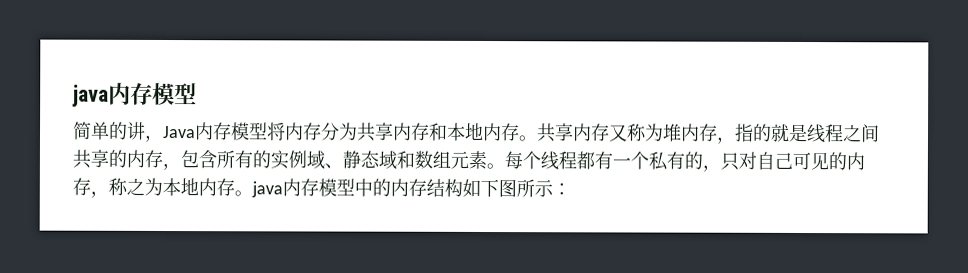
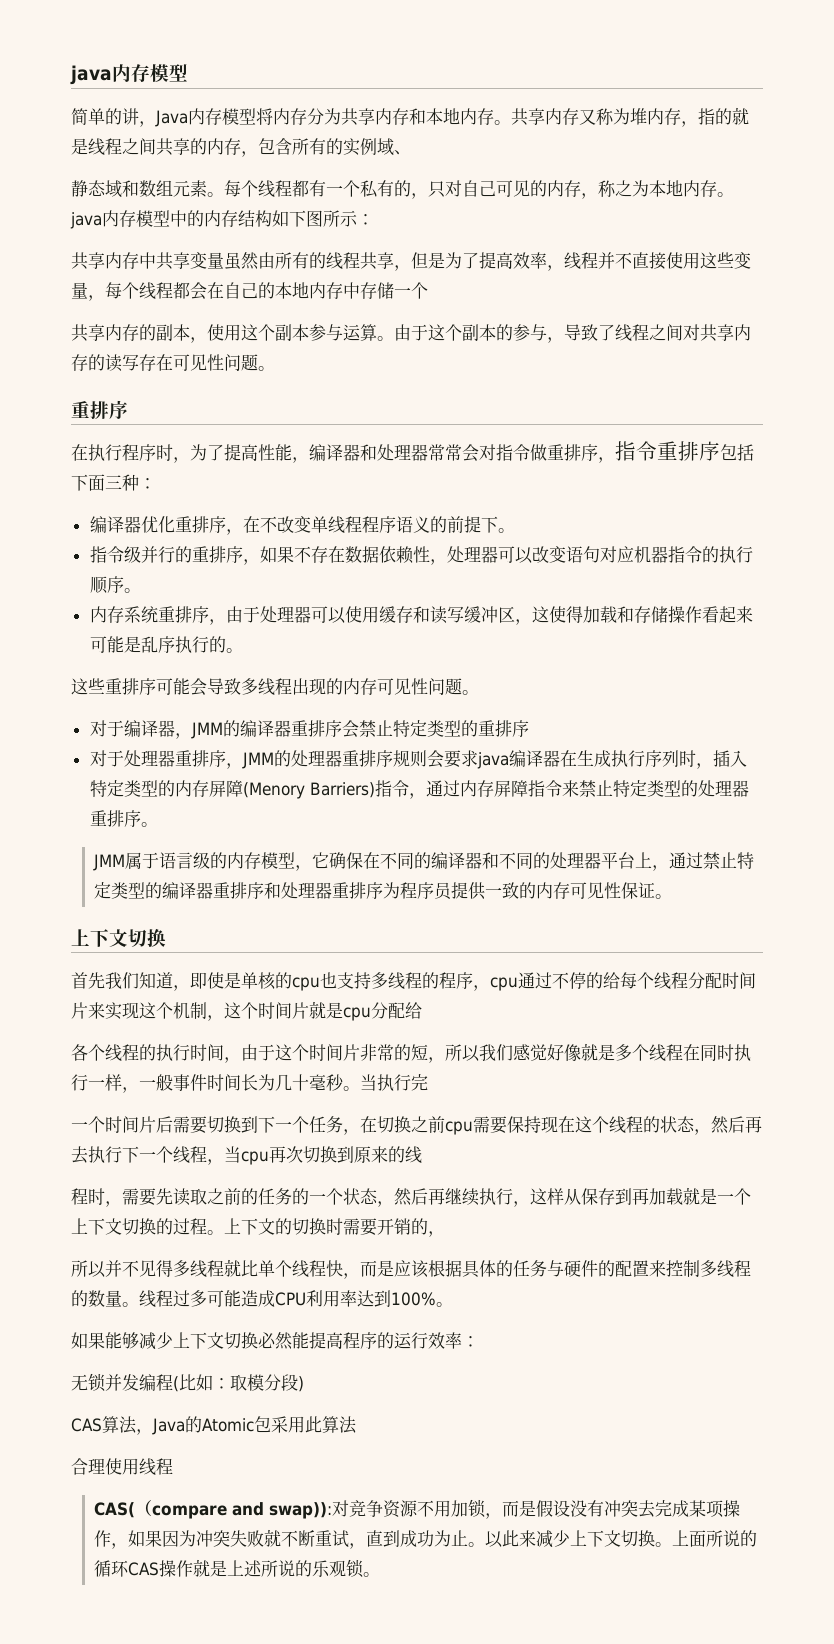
- 共享内存又称为堆内存，指的就是线程之间共享的内存，包含所有的实例域、静态域和数组元素。
+ 共享内存又称为堆内存，指的就是线程之间共享的内存，包含所有的实例域、
+ 静态域和数组元素。
+ 共享内存中共享变量虽然由所有的线程共享，但是为了提高效率，线程并不直接使用这些变量，每个线程都会在自己的本地内存中存储一个
+ 共享内存的副本，使用这个副本参与运算。由于这个副本的参与，导致了线程之间对共享内存的读写存在可见性问题。
+ 重排序
+ 在执行程序时，为了提高性能，编译器和处理器常常会对指令做重排序，指令重排序包括下面三种：
+ 编译器优化重排序，在不改变单线程程序语义的前提下。
+ 指令级并行的重排序，如果不存在数据依赖性，处理器可以改变语句对应机器指令的执行顺序。
+ 内存系统重排序，由于处理器可以使用缓存和读写缓冲区，这使得加载和存储操作看起来可能是乱序执行的。
+ 这些重排序可能会导致多线程出现的内存可见性问题。
+ 对于编译器，JMM的编译器重排序会禁止特定类型的重排序
+ 对于处理器重排序，JMM的处理器重排序规则会要求java编译器在生成执行序列时，插入特定类型的内存屏障(Menory Barriers)指令，通过内存屏障指令来禁止特定类型的处理器重排序。
+ JMM属于语言级的内存模型，它确保在不同的编译器和不同的处理器平台上，通过禁止特定类型的编译器重排序和处理器重排序为程序员提供一致的内存可见性保证。
+ 上下文切换
+ 首先我们知道，即使是单核的cpu也支持多线程的程序，cpu通过不停的给每个线程分配时间片来实现这个机制，这个时间片就是cpu分配给
+ 各个线程的执行时间，由于这个时间片非常的短，所以我们感觉好像就是多个线程在同时执行一样，一般事件时间长为几十毫秒。当执行完
+ 一个时间片后需要切换到下一个任务，在切换之前cpu需要保持现在这个线程的状态，然后再去执行下一个线程，当cpu再次切换到原来的线
+ 程时，需要先读取之前的任务的一个状态，然后再继续执行，这样从保存到再加载就是一个上下文切换的过程。上下文的切换时需要开销的，
+ 所以并不见得多线程就比单个线程快，而是应该根据具体的任务与硬件的配置来控制多线程的数量。线程过多可能造成CPU利用率达到100%。
+ 如果能够减少上下文切换必然能提高程序的运行效率：
+ 无锁并发编程(比如：取模分段)
+ CAS算法，Java的Atomic包采用此算法
+ 合理使用线程
+ CAS(（compare and swap)):对竞争资源不用加锁，而是假设没有冲突去完成某项操作，如果因为冲突失败就不断重试，直到成功为止。以此来减少上下文切换。上面所说的循环CAS操作就是上述所说的乐观锁。

